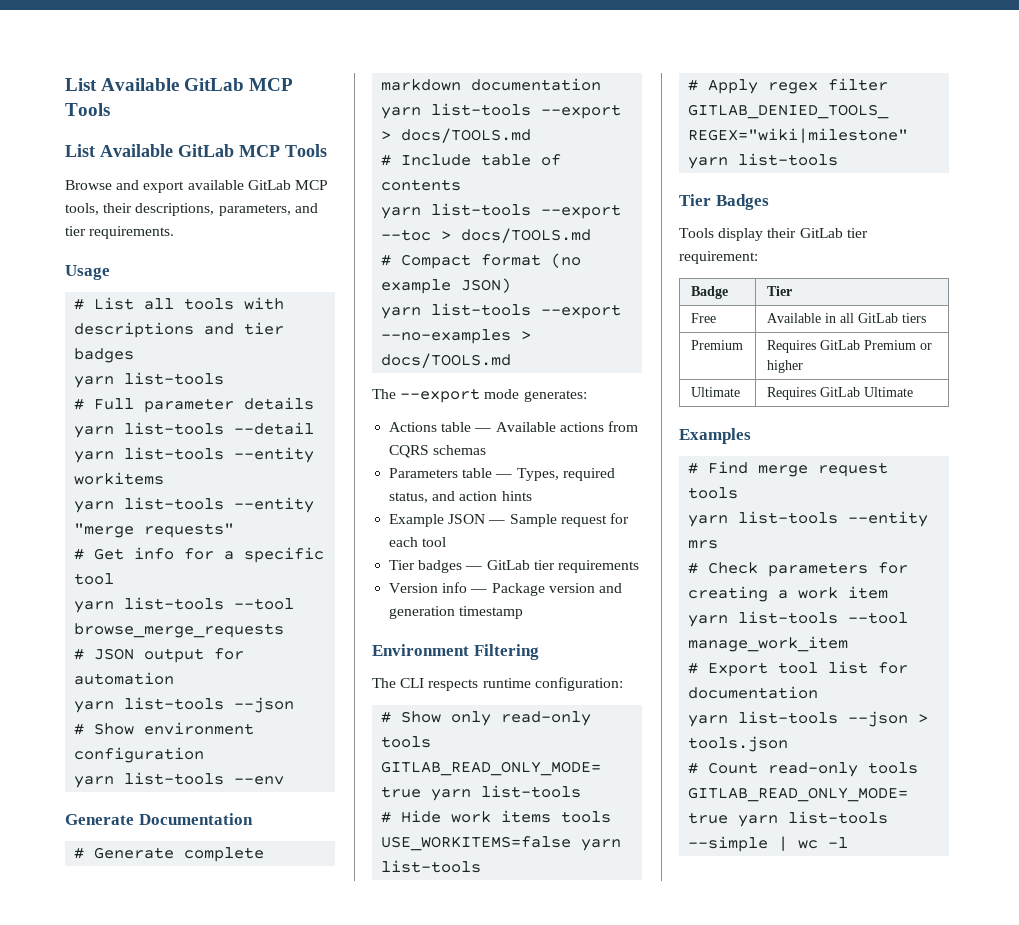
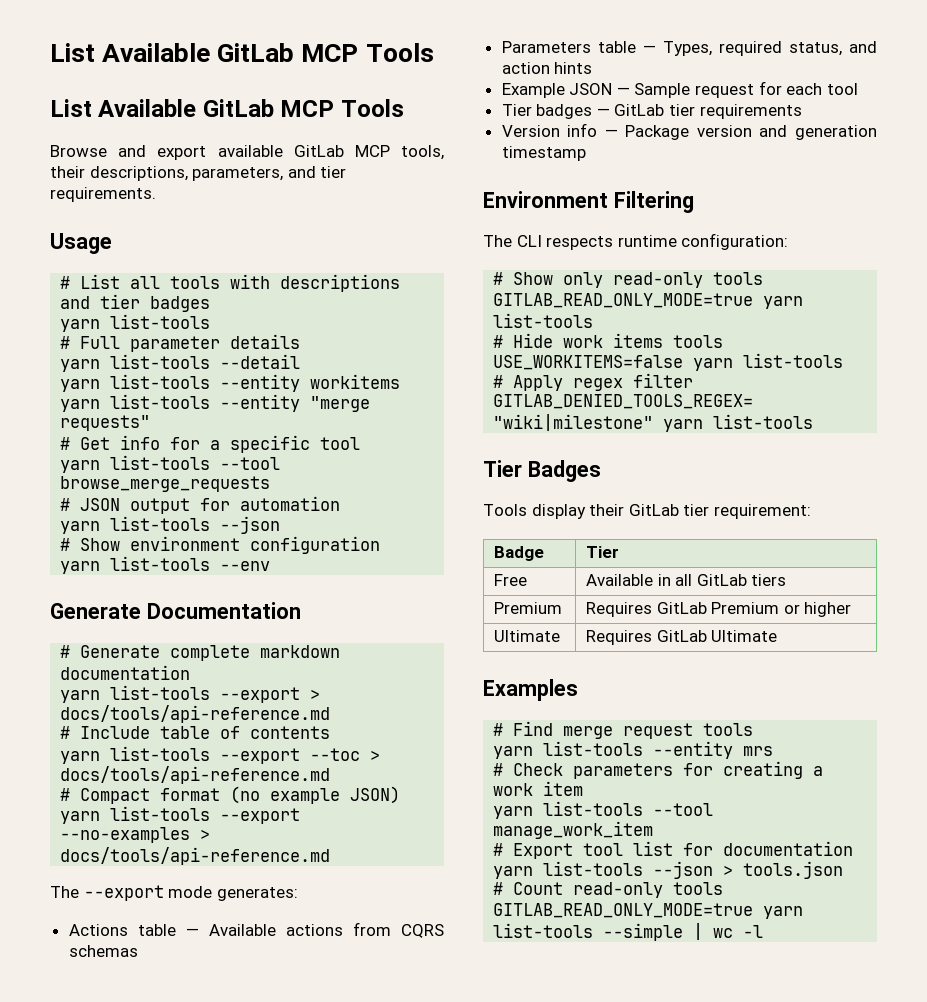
- yarn list-tools --export > docs/TOOLS.md
+ yarn list-tools --export > docs/tools/api-reference.md
- yarn list-tools --export --toc > docs/TOOLS.md
+ yarn list-tools --export --toc > docs/tools/api-reference.md
- yarn list-tools --export --no-examples > docs/TOOLS.md
+ yarn list-tools --export --no-examples > docs/tools/api-reference.md

